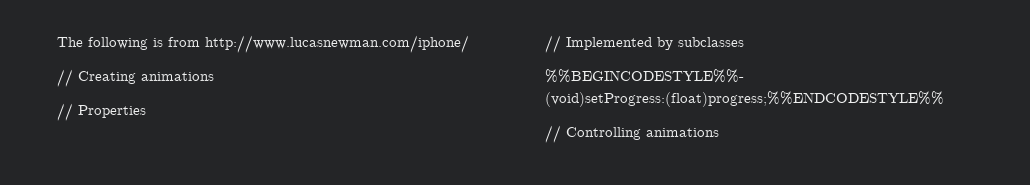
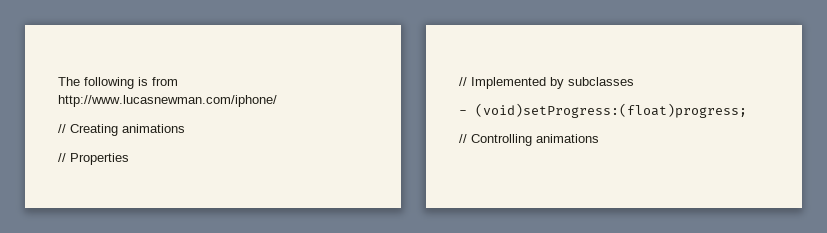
- %%BEGINCODESTYLE%%- (void)setProgress:(float)progress;%%ENDCODESTYLE%%
+ - (void)setProgress:(float)progress;

